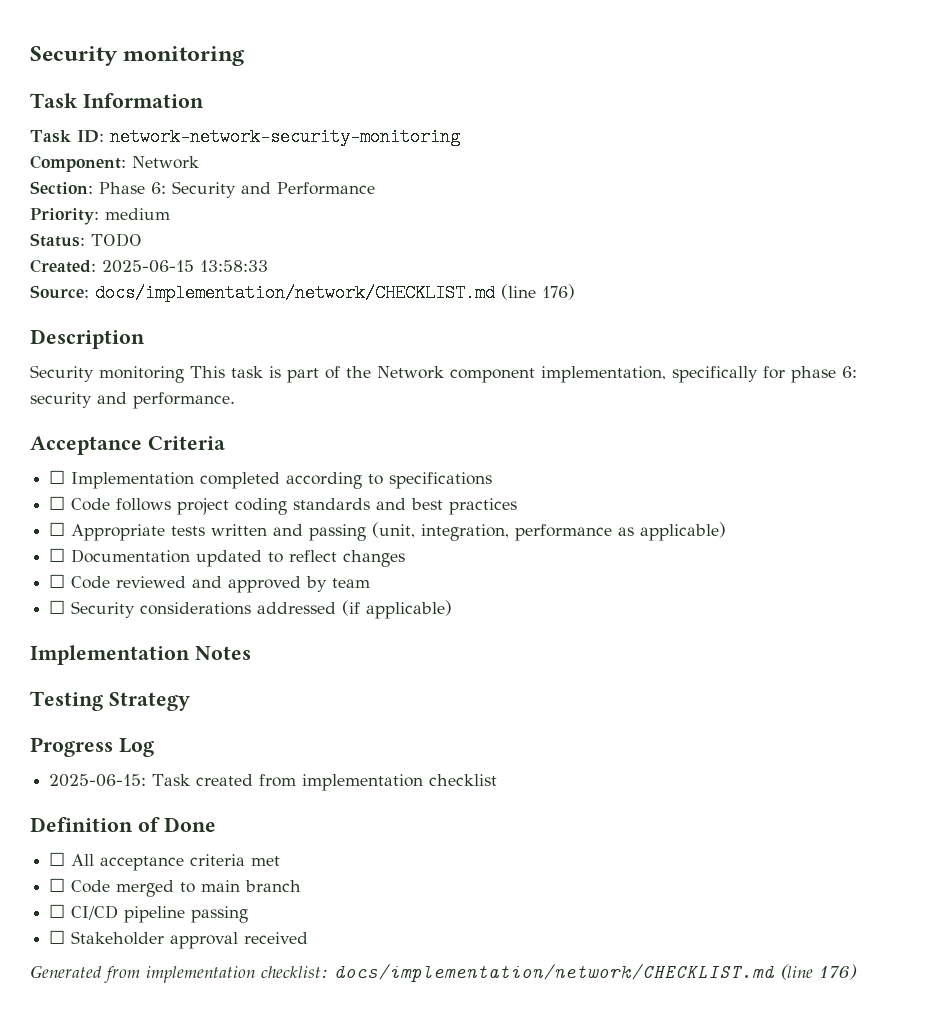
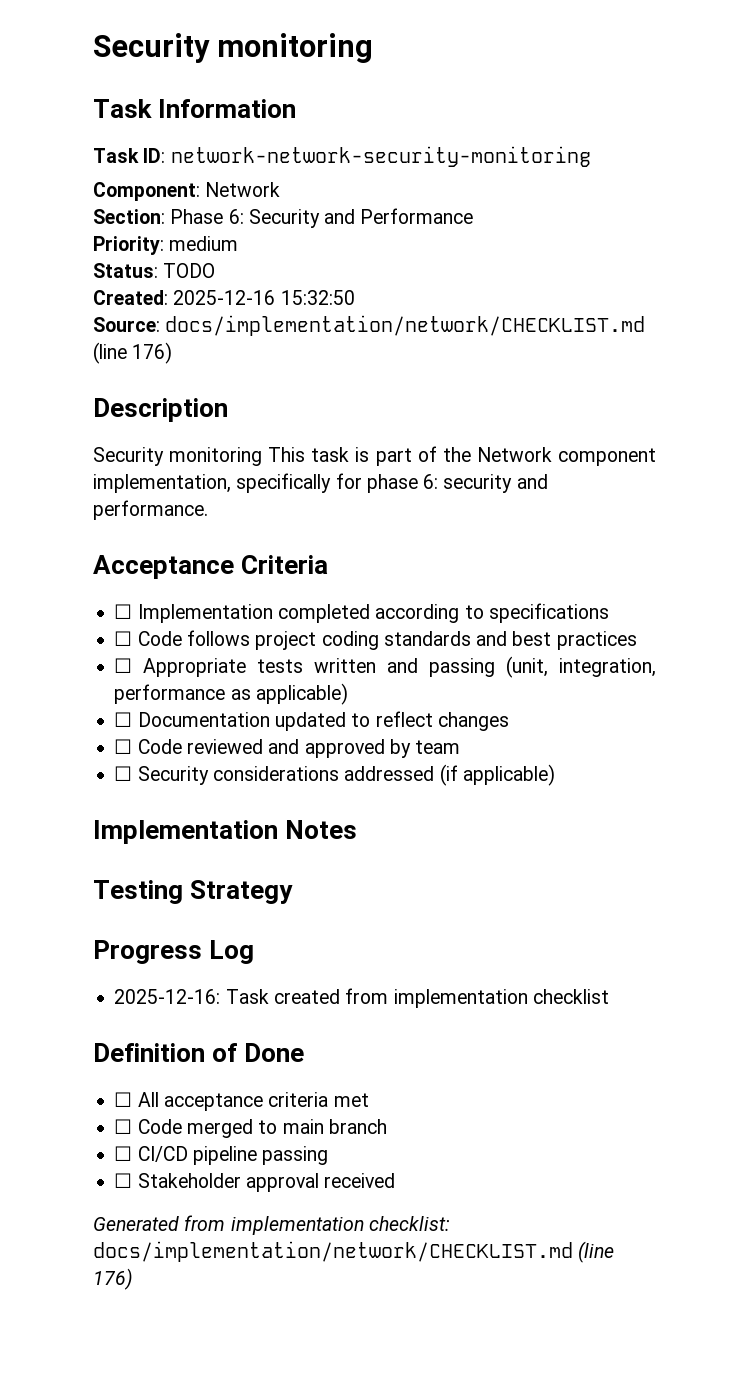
- Created: 2025-06-15 13:58:33
+ Created: 2025-12-16 15:32:50
- 2025-06-15: Task created from implementation checklist
+ 2025-12-16: Task created from implementation checklist

